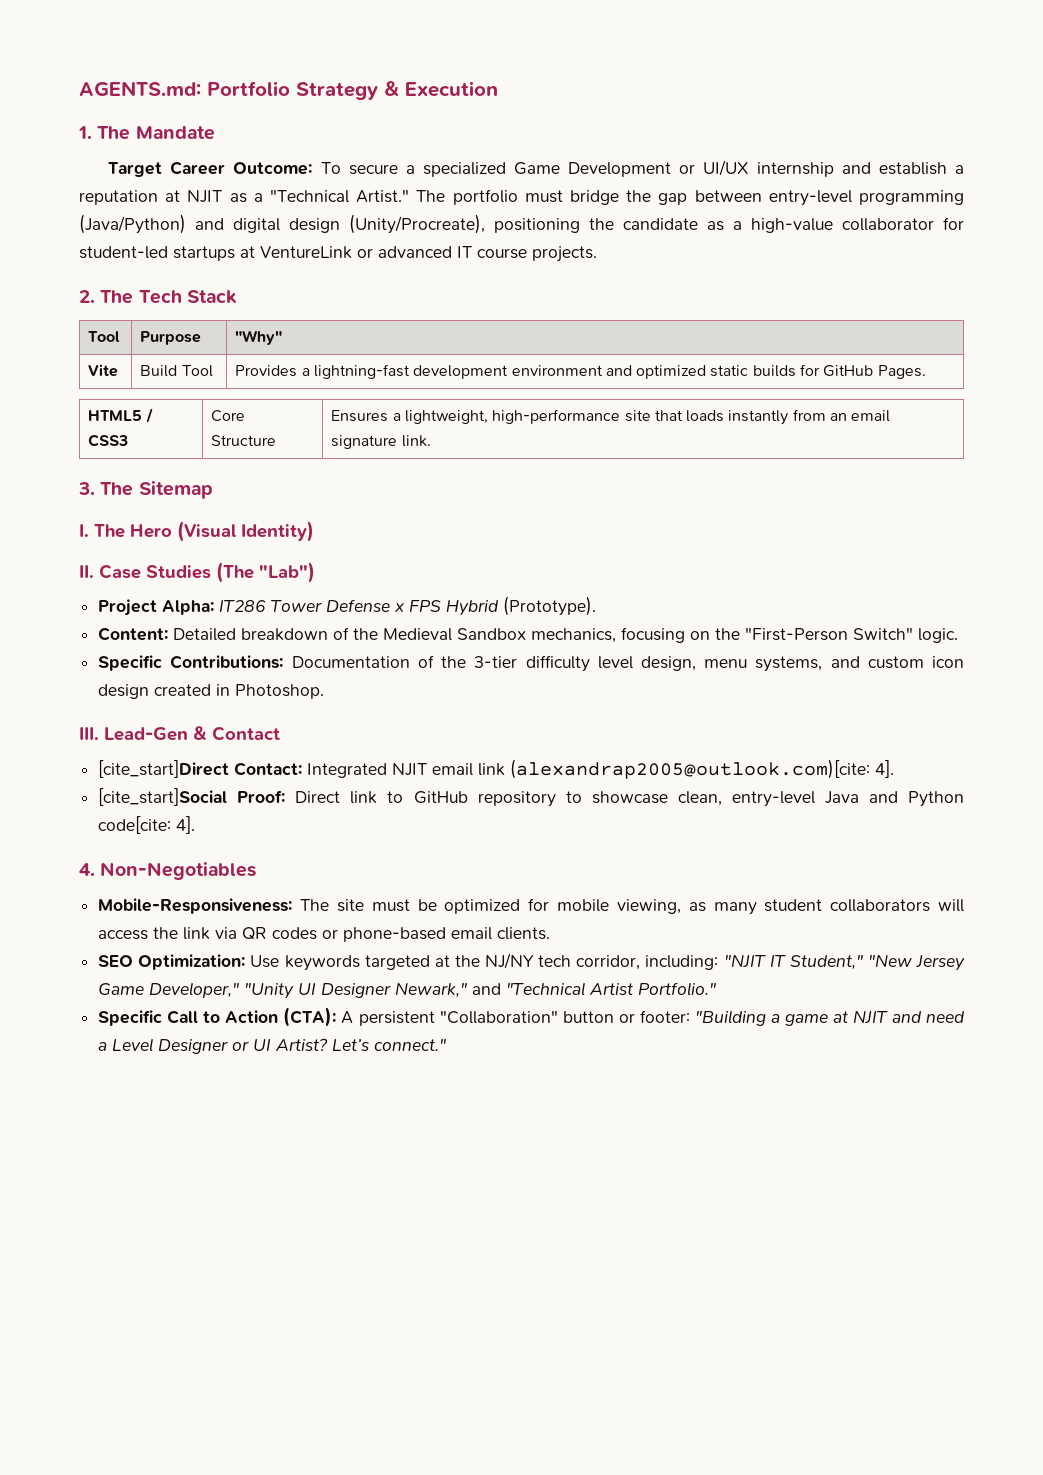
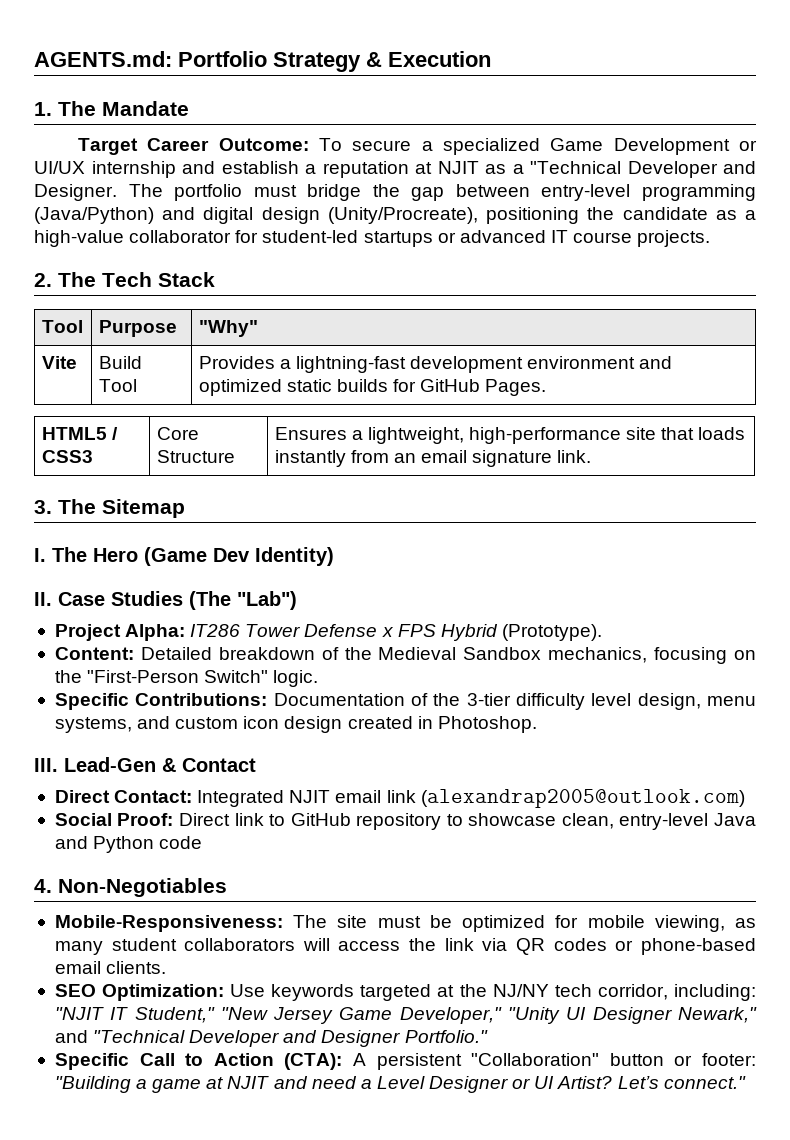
- Target Career Outcome: To secure a specialized Game Development or UI/UX internship and establish a reputation at NJIT as a "Technical Artist."
+ Target Career Outcome: To secure a specialized Game Development or UI/UX internship and establish a reputation at NJIT as a "Technical Developer and Designer.
- The portfolio must bridge the gap between entry-level programming (Java/Python) and digital design (Unity/Procreate), positioning the candidate as a high-value collaborator for student-led startups at VentureLink or advanced IT course projects.
+ The portfolio must bridge the gap between entry-level programming (Java/Python) and digital design (Unity/Procreate), positioning the candidate as a high-value collaborator for student-led startups or advanced IT course projects.
- I. The Hero (Visual Identity)
+ I. The Hero (Game Dev Identity)
- [cite_start]Direct Contact: Integrated NJIT email link (alexandrap2005@outlook.com)[cite: 4].
- [cite_start]Social Proof: Direct link to GitHub repository to showcase clean, entry-level Java and Python code[cite: 4].
+ Direct Contact: Integrated NJIT email link (alexandrap2005@outlook.com)
+ Social Proof: Direct link to GitHub repository to showcase clean, entry-level Java and Python code
- SEO Optimization: Use keywords targeted at the NJ/NY tech corridor, including: "NJIT IT Student," "New Jersey Game Developer," "Unity UI Designer Newark," and "Technical Artist Portfolio."
+ SEO Optimization: Use keywords targeted at the NJ/NY tech corridor, including: "NJIT IT Student," "New Jersey Game Developer," "Unity UI Designer Newark," and "Technical Developer and Designer Portfolio."

